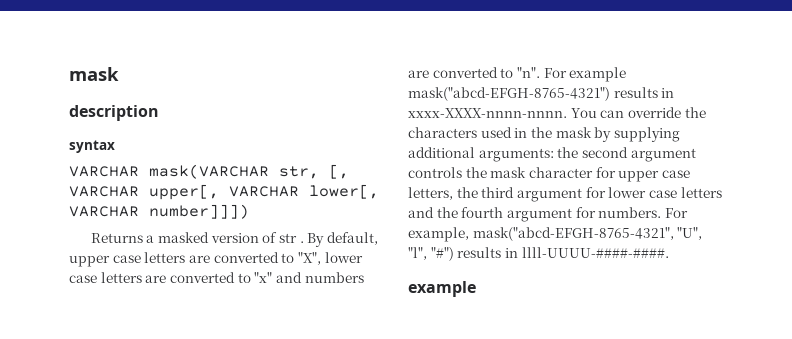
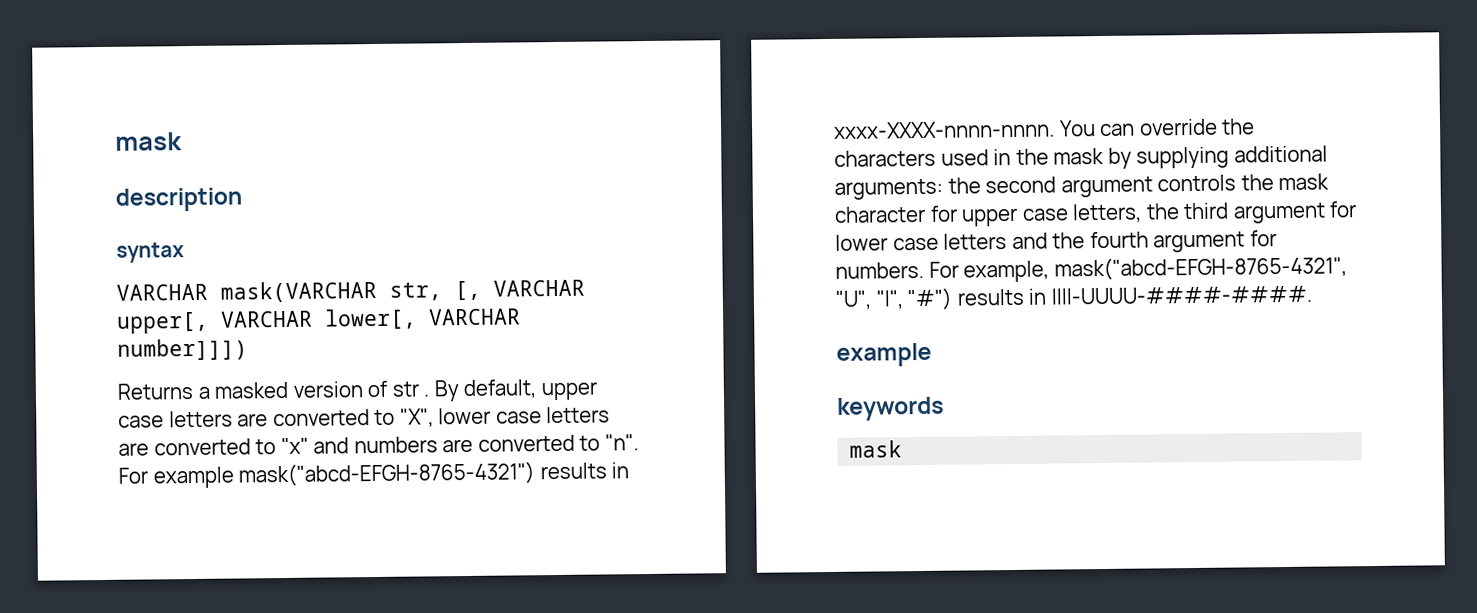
+ keywords
+ mask

